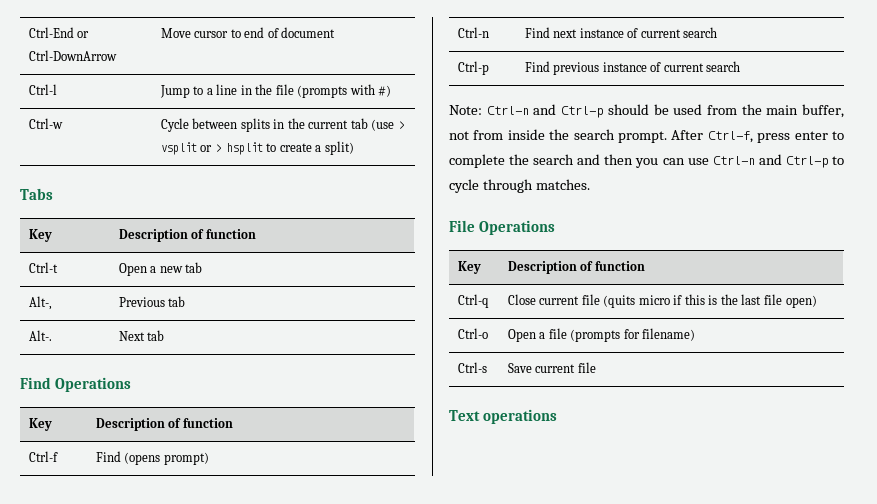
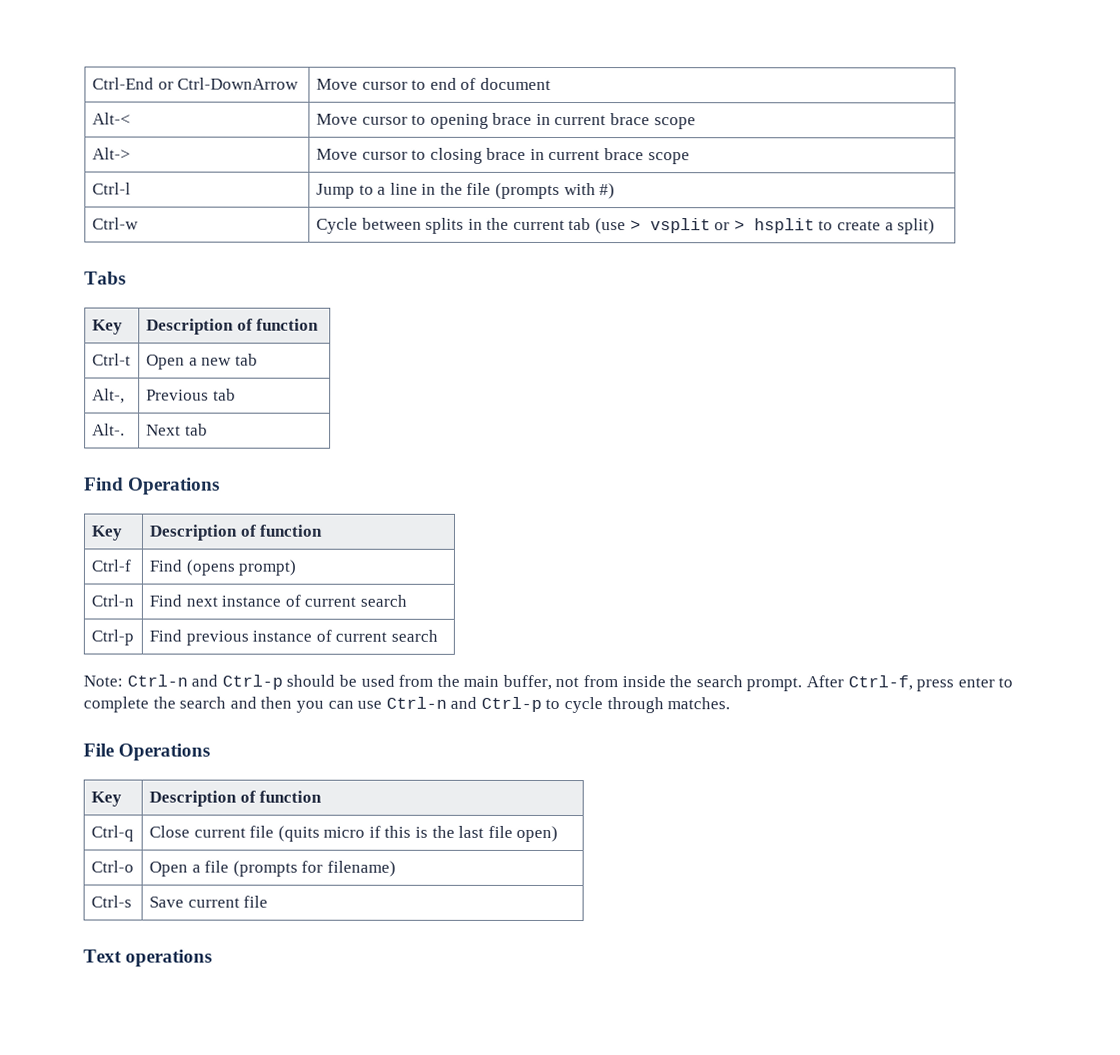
+ Alt-< | Move cursor to opening brace in current brace scope
+ Alt-> | Move cursor to closing brace in current brace scope

